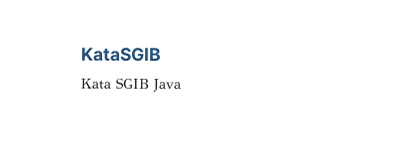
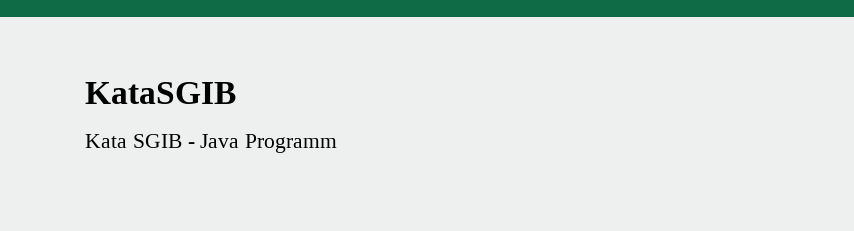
- Kata SGIB Java
+ Kata SGIB - Java Programm

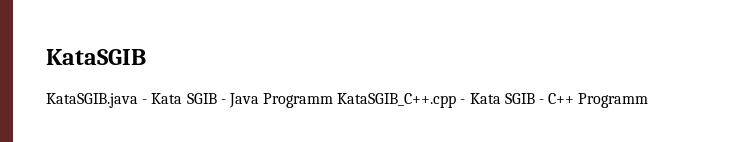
- Kata SGIB - Java Programm
+ KataSGIB.java - Kata SGIB - Java Programm KataSGIB_C++.cpp - Kata SGIB - C++ Programm

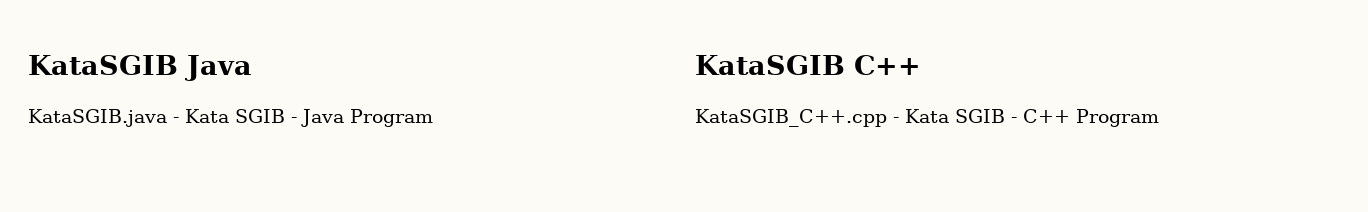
- KataSGIB
+ KataSGIB Java
- KataSGIB.java - Kata SGIB - Java Programm KataSGIB_C++.cpp - Kata SGIB - C++ Programm
+ KataSGIB.java - Kata SGIB - Java Program
+ KataSGIB C++
+ KataSGIB_C++.cpp - Kata SGIB - C++ Program

